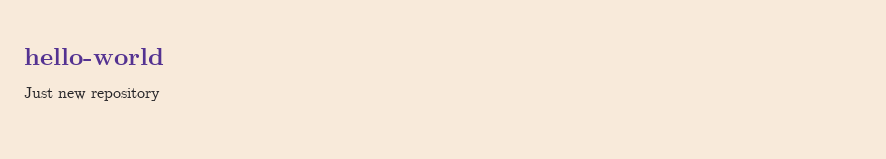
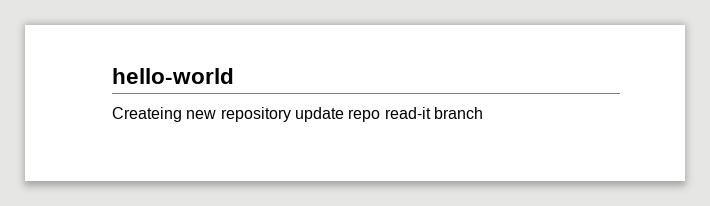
- Just new repository
+ Createing new repository update repo read-it branch

